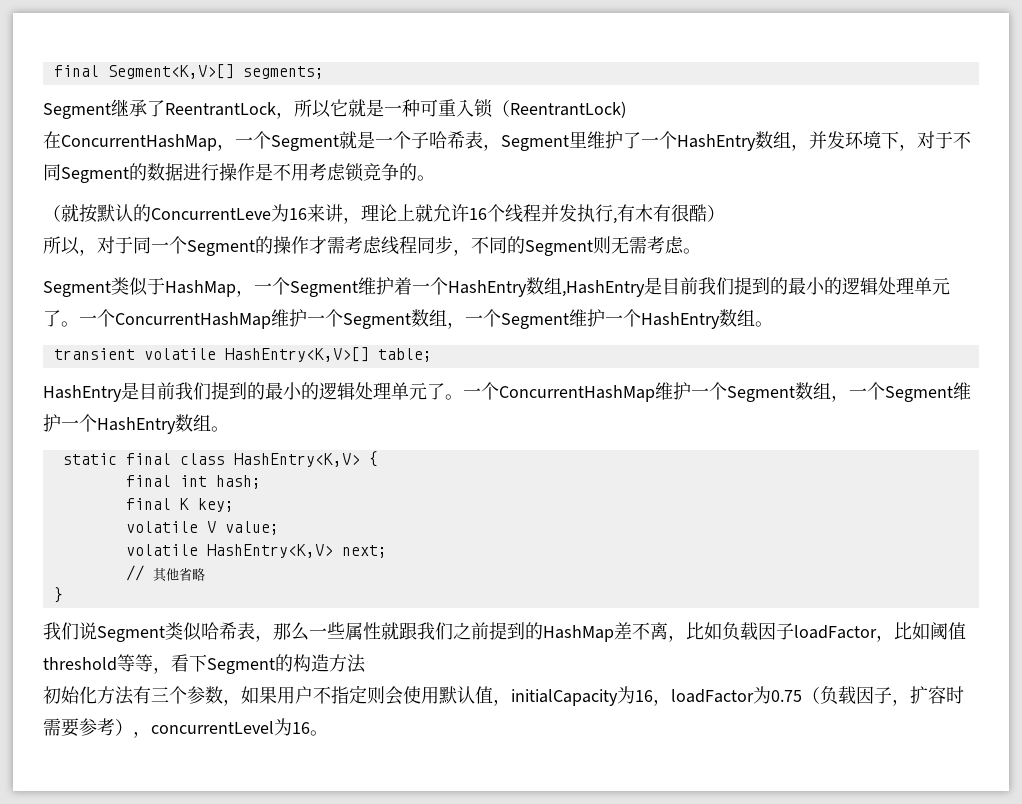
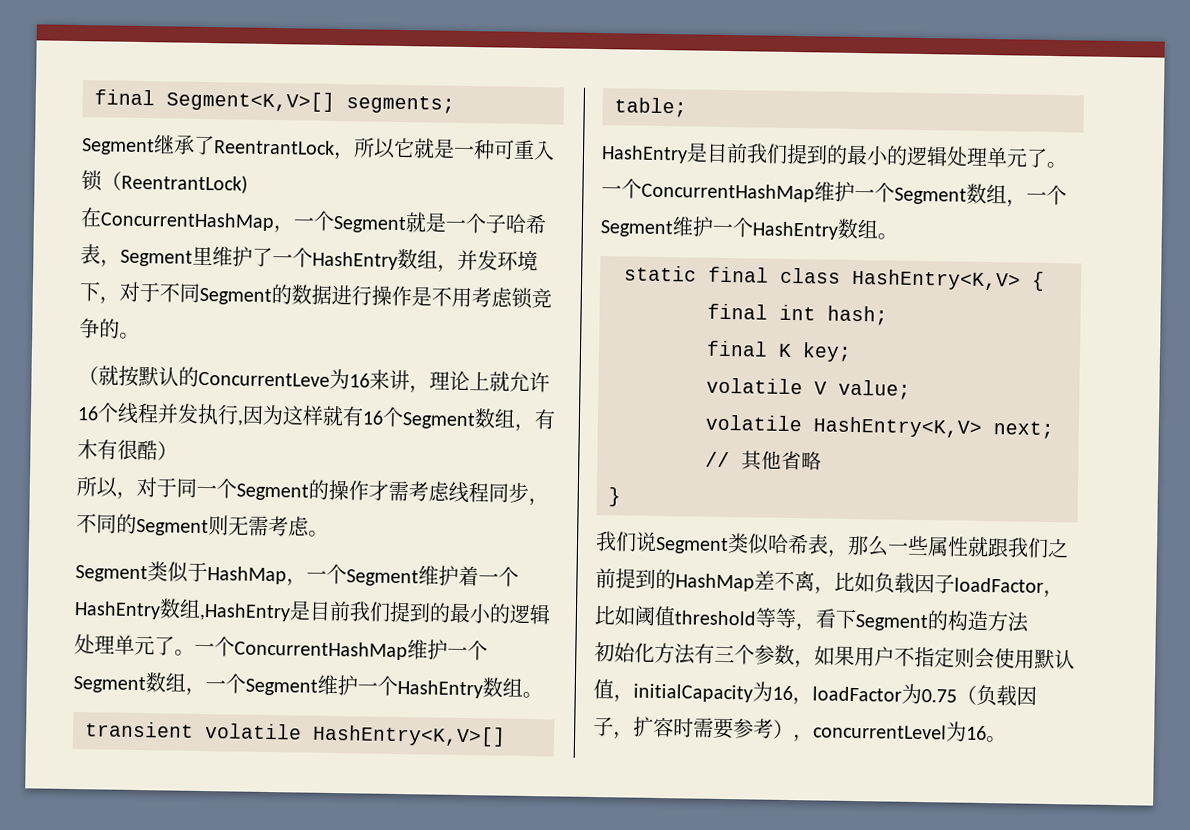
- （就按默认的ConcurrentLeve为16来讲，理论上就允许16个线程并发执行,有木有很酷）
+ （就按默认的ConcurrentLeve为16来讲，理论上就允许16个线程并发执行,因为这样就有16个Segment数组，有木有很酷）

